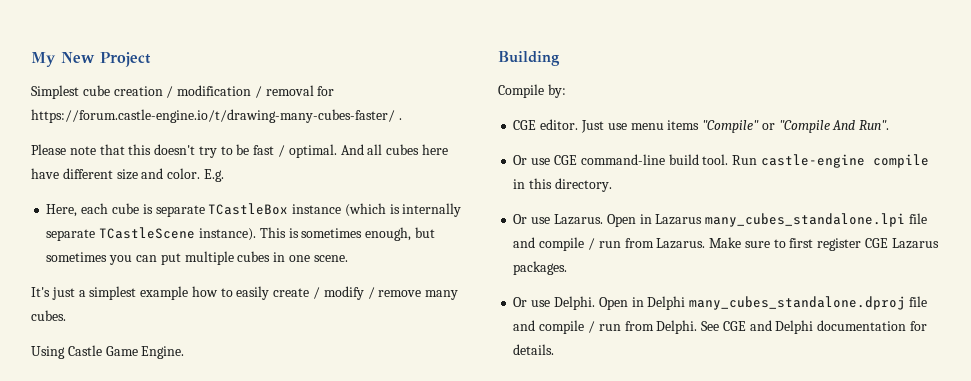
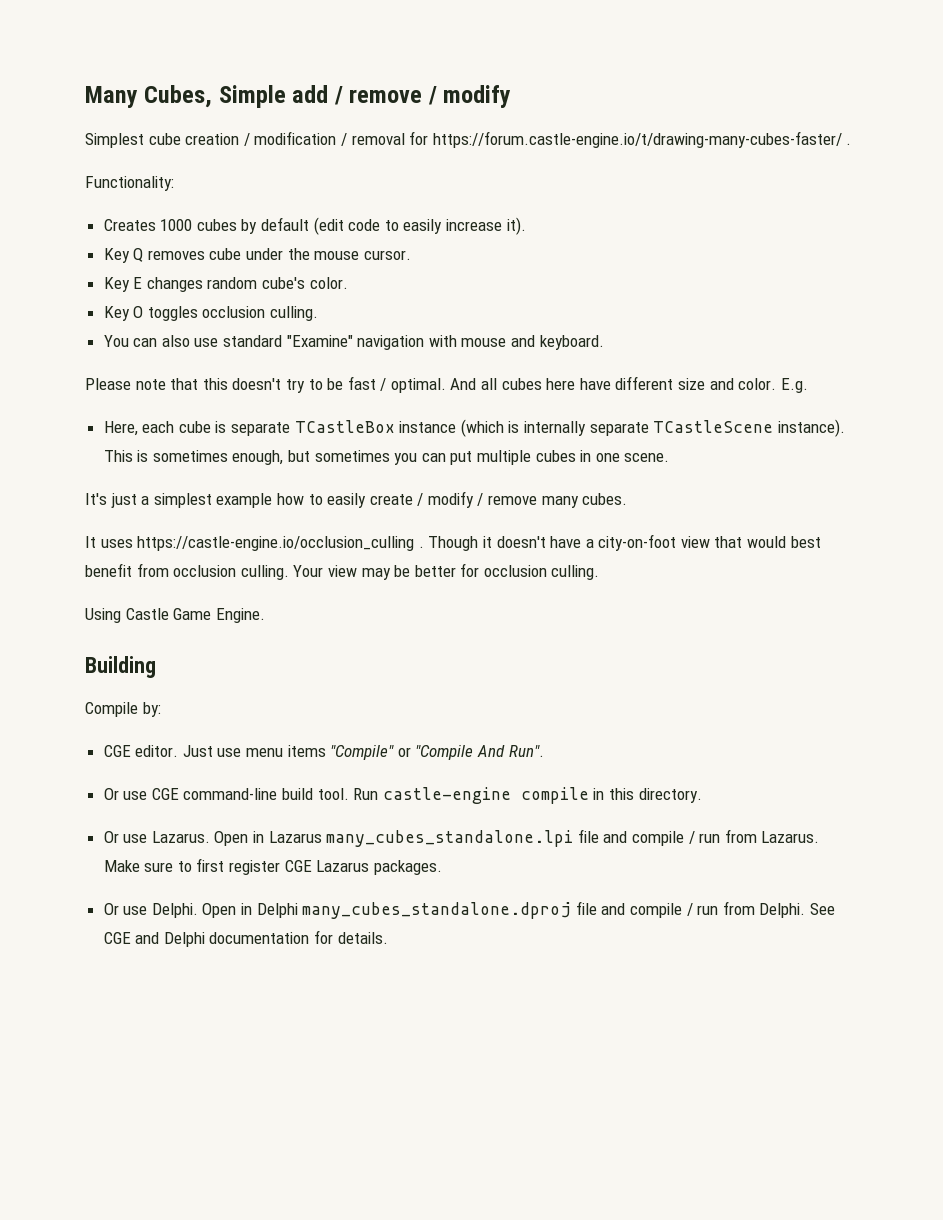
- My New Project
+ Many Cubes, Simple add / remove / modify
+ Functionality:
+ Creates 1000 cubes by default (edit code to easily increase it).
+ Key Q removes cube under the mouse cursor.
+ Key E changes random cube's color.
+ Key O toggles occlusion culling.
+ You can also use standard "Examine" navigation with mouse and keyboard.
+ It uses https://castle-engine.io/occlusion_culling . Though it doesn't have a city-on-foot view that would best benefit from occlusion culling. Your view may be better for occlusion culling.

